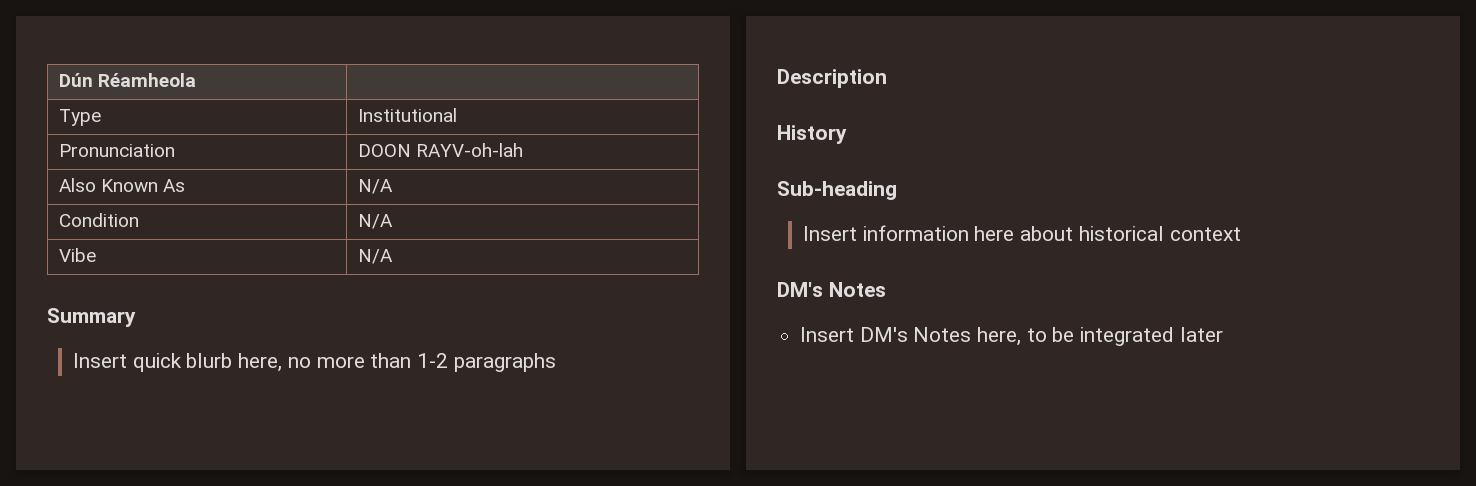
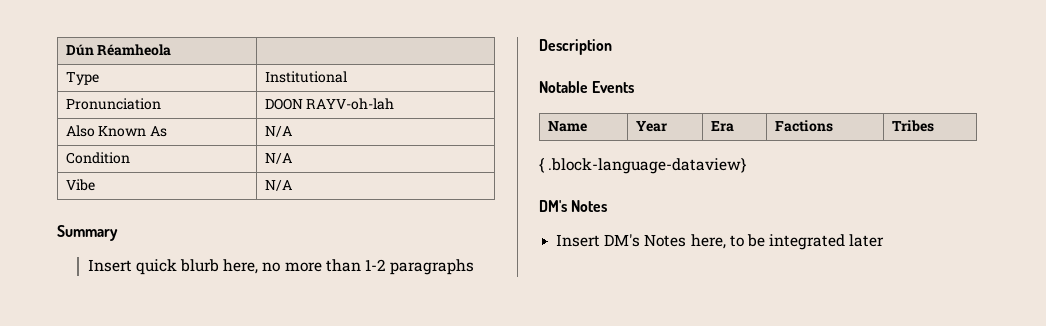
- History
- Sub-heading
- Insert information here about historical context
+ Notable Events
+ Name | Year | Era | Factions | Tribes
+ { .block-language-dataview}

